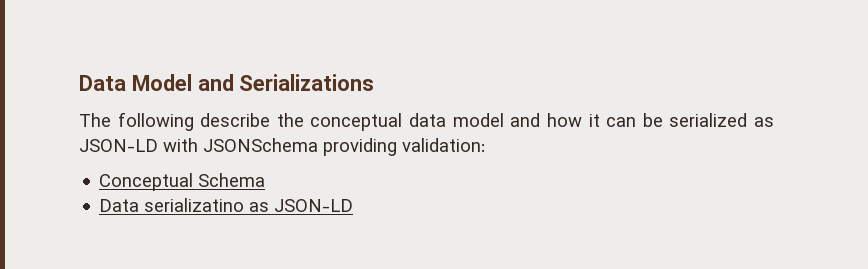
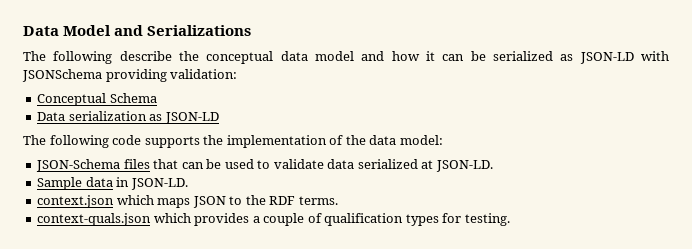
- Data serializatino as JSON-LD
+ Data serialization as JSON-LD
+ The following code supports the implementation of the data model:
+ JSON-Schema files that can be used to validate data serialized at JSON-LD.
+ Sample data in JSON-LD.
+ context.json which maps JSON to the RDF terms.
+ context-quals.json which provides a couple of qualification types for testing.

